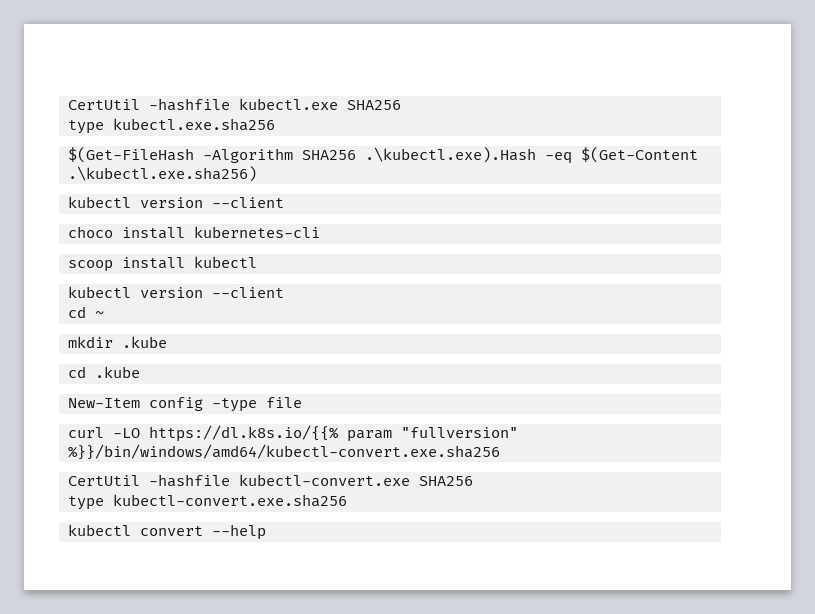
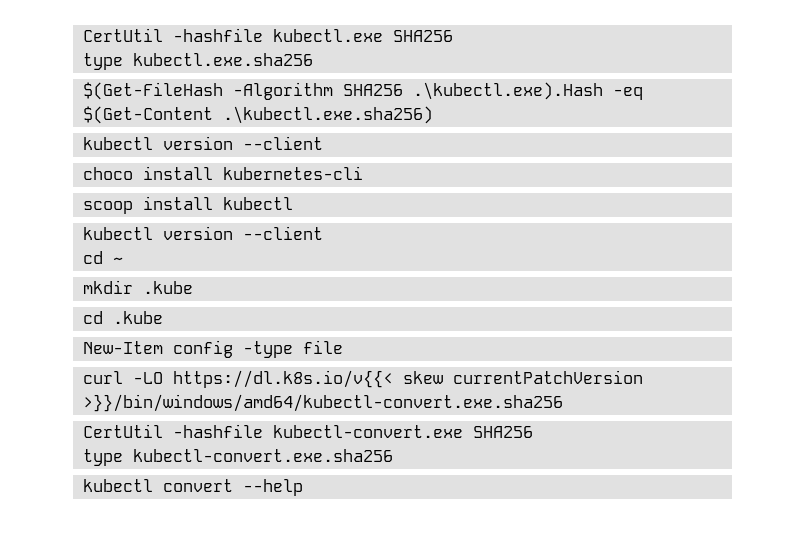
- curl -LO https://dl.k8s.io/{{% param "fullversion" %}}/bin/windows/amd64/kubectl-convert.exe.sha256
+ curl -LO https://dl.k8s.io/v{{< skew currentPatchVersion >}}/bin/windows/amd64/kubectl-convert.exe.sha256

